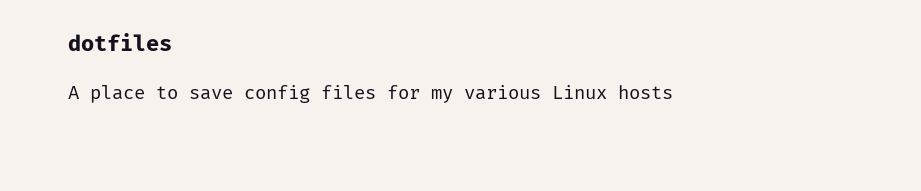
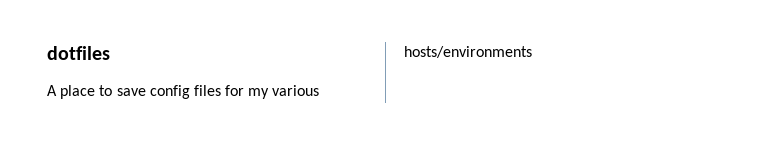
- A place to save config files for my various Linux hosts
+ A place to save config files for my various hosts/environments

